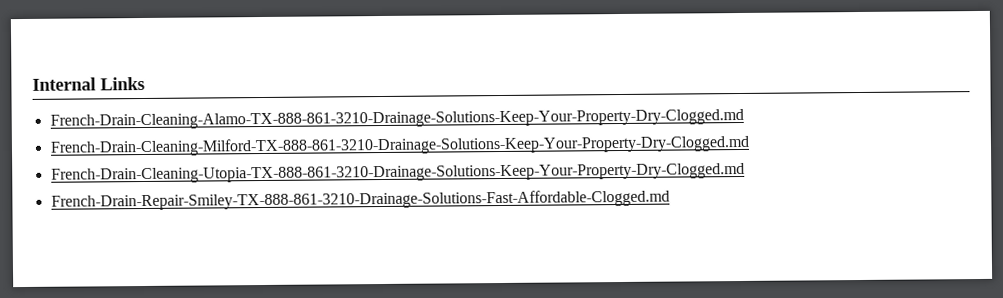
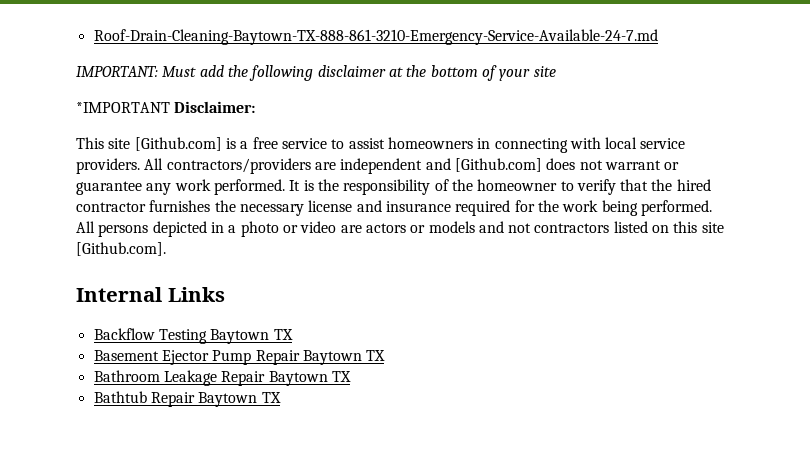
+ Roof-Drain-Cleaning-Baytown-TX-888-861-3210-Emergency-Service-Available-24-7.md
+ IMPORTANT: Must add the following disclaimer at the bottom of your site
+ *IMPORTANT Disclaimer:
+ This site [Github.com] is a free service to assist homeowners in connecting with local service providers. All contractors/providers are independent and [Github.com] does not warrant or guarantee any work performed. It is the responsibility of the homeowner to verify that the hired contractor furnishes the necessary license and insurance required for the work being performed. All persons depicted in a photo or video are actors or models and not contractors listed on this site [Github.com].
  Internal Links
- French-Drain-Cleaning-Alamo-TX-888-861-3210-Drainage-Solutions-Keep-Your-Property-Dry-Clogged.md
- French-Drain-Cleaning-Milford-TX-888-861-3210-Drainage-Solutions-Keep-Your-Property-Dry-Clogged.md
- French-Drain-Cleaning-Utopia-TX-888-861-3210-Drainage-Solutions-Keep-Your-Property-Dry-Clogged.md
- French-Drain-Repair-Smiley-TX-888-861-3210-Drainage-Solutions-Fast-Affordable-Clogged.md
+ Backflow Testing Baytown TX
+ Basement Ejector Pump Repair Baytown TX
+ Bathroom Leakage Repair Baytown TX
+ Bathtub Repair Baytown TX

